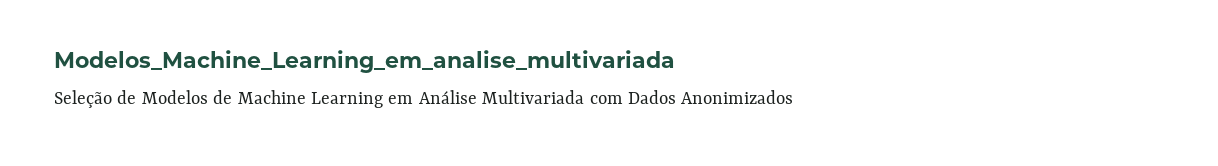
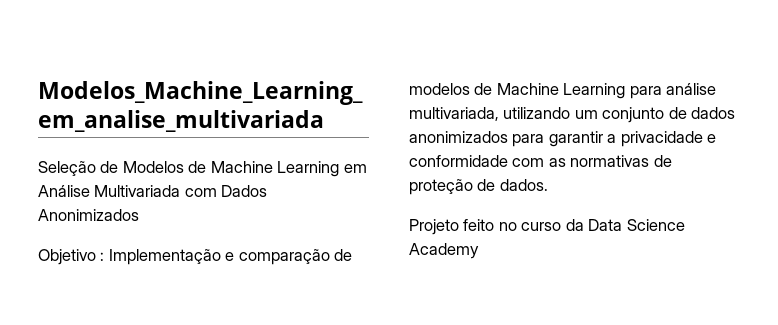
+ Objetivo : Implementação e comparação de modelos de Machine Learning para análise multivariada, utilizando um conjunto de dados anonimizados para garantir a privacidade e conformidade com as normativas de proteção de dados.
+ Projeto feito no curso da Data Science Academy

